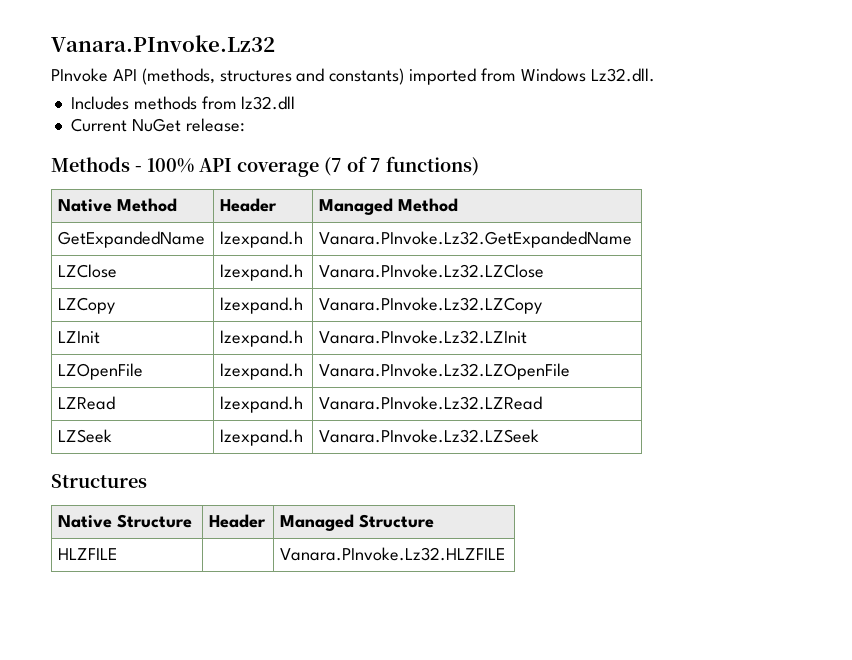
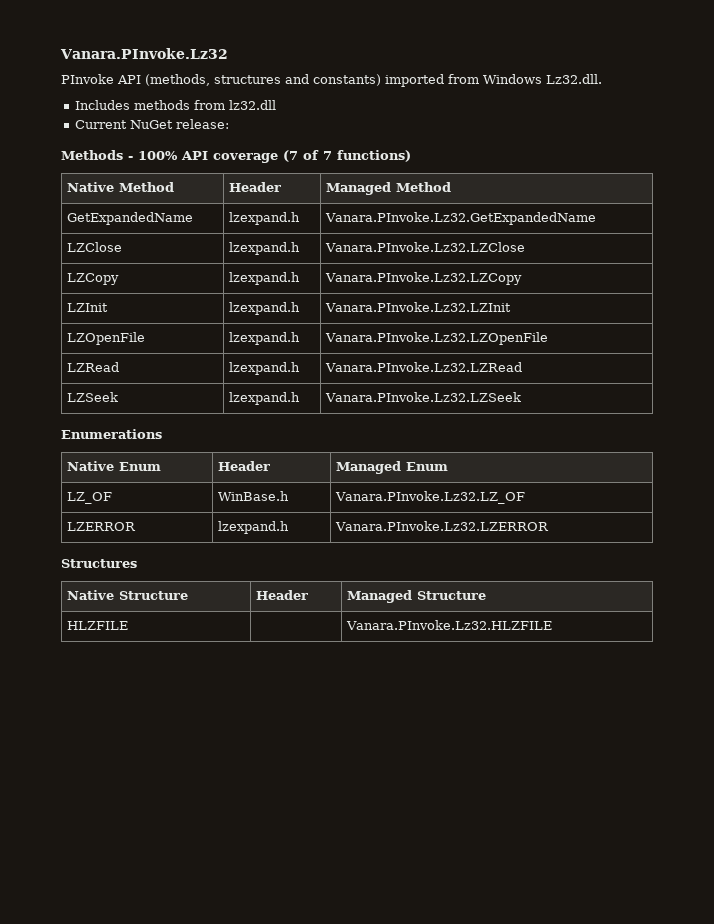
+ Enumerations
+ Native Enum | Header | Managed Enum
+ LZ_OF | WinBase.h | Vanara.PInvoke.Lz32.LZ_OF
+ LZERROR | lzexpand.h | Vanara.PInvoke.Lz32.LZERROR

